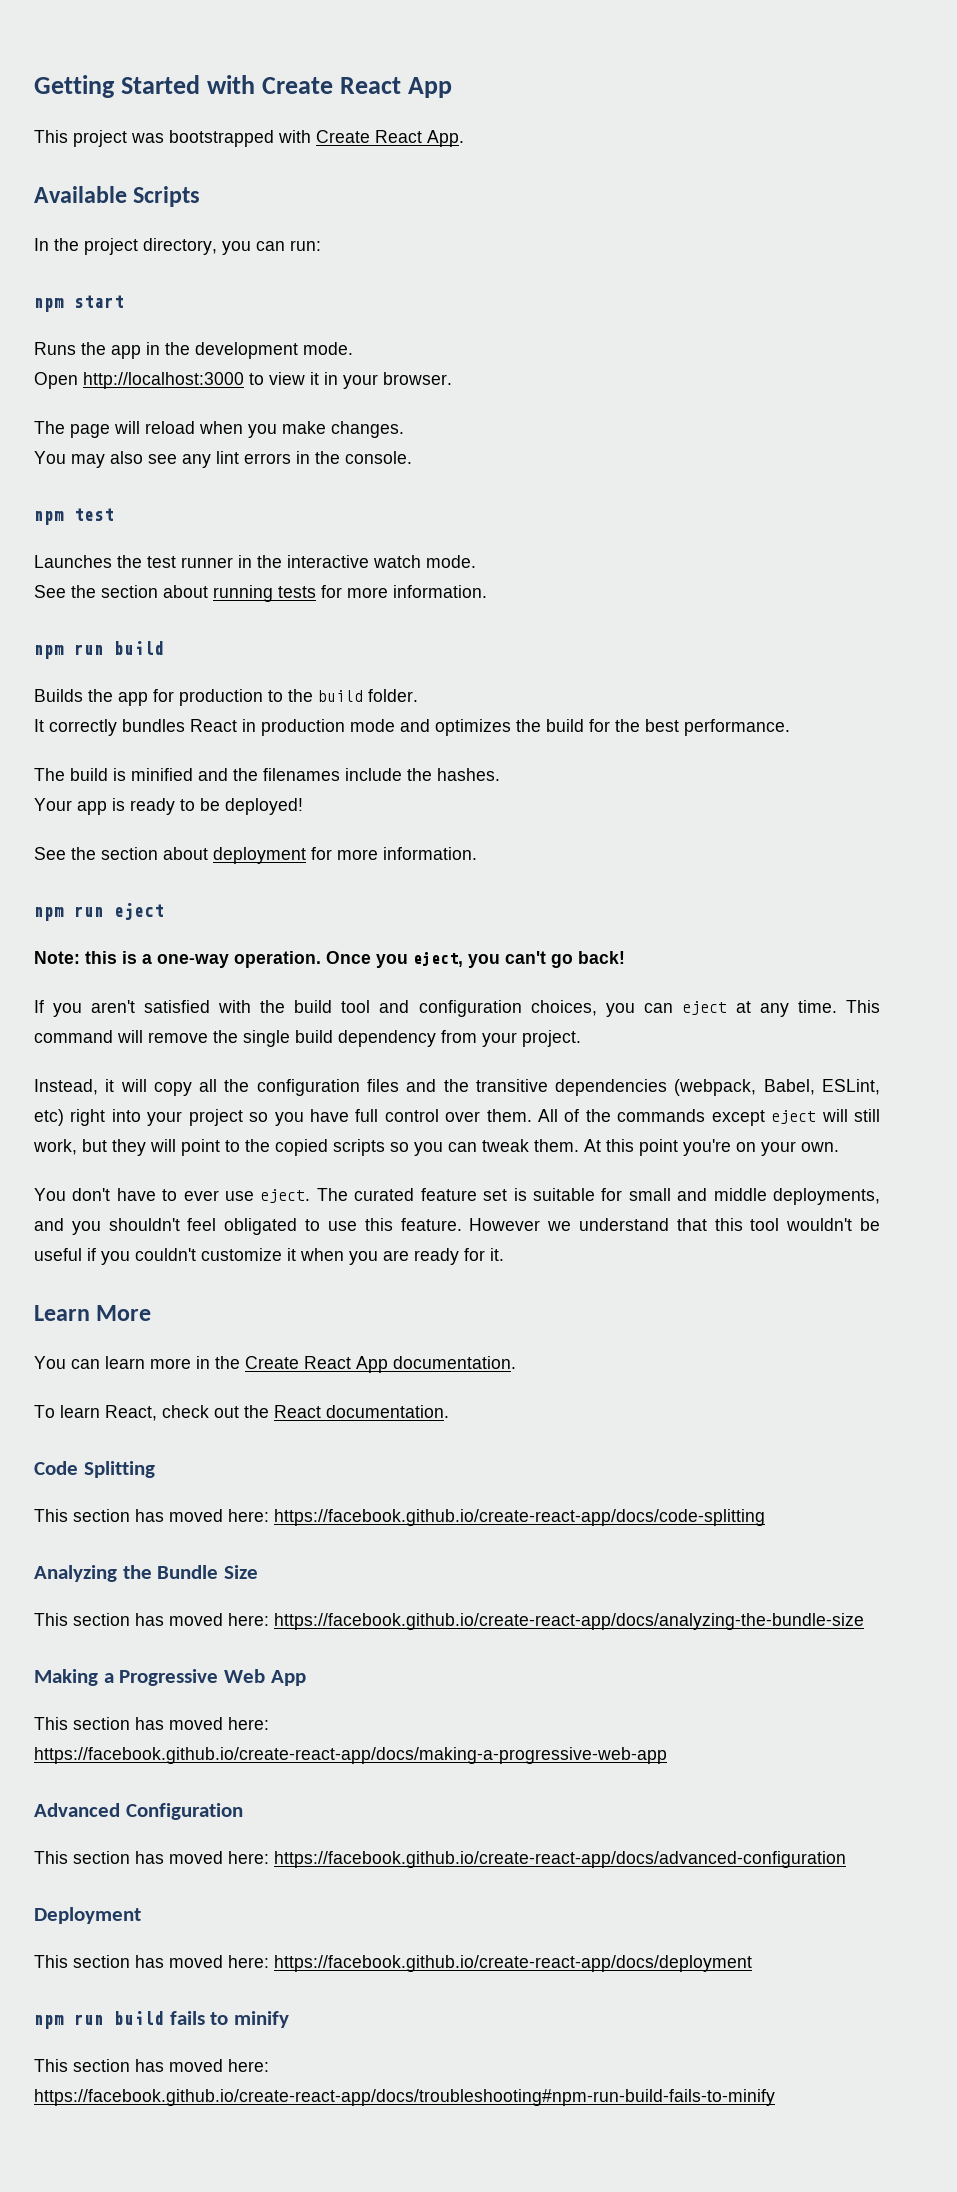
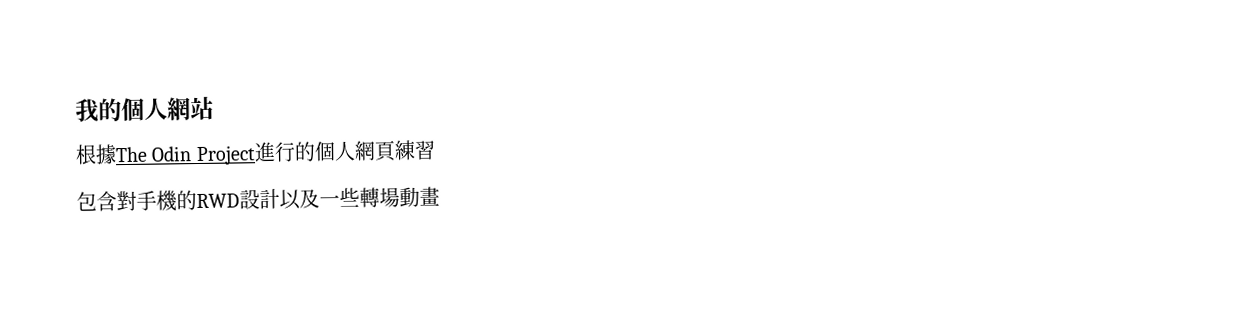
- Getting Started with Create React App
- This project was bootstrapped with Create React App.
- Available Scripts
- In the project directory, you can run:
- npm start
- Runs the app in the development mode.
- Open http://localhost:3000 to view it in your browser.
- The page will reload when you make changes.
- You may also see any lint errors in the console.
- npm test
- Launches the test runner in the interactive watch mode.
- See the section about running tests for more information.
- npm run build
- Builds the app for production to the build folder.
- It correctly bundles React in production mode and optimizes the build for the best performance.
- The build is minified and the filenames include the hashes.
- Your app is ready to be deployed!
- See the section about deployment for more information.
- npm run eject
- Note: this is a one-way operation. Once you eject, you can't go back!
- If you aren't satisfied with the build tool and configuration choices, you can eject at any time. This command will remove the single build dependency from your project.
- Instead, it will copy all the configuration files and the transitive dependencies (webpack, Babel, ESLint, etc) right into your project so you have full control over them. All of the commands except eject will still work, but they will point to the copied scripts so you can tweak them. At this point you're on your own.
- You don't have to ever use eject. The curated feature set is suitable for small and middle deployments, and you shouldn't feel obligated to use this feature. However we understand that this tool wouldn't be useful if you couldn't customize it when you are ready for it.
- Learn More
- You can learn more in the Create React App documentation.
- To learn React, check out the React documentation.
- Code Splitting
- This section has moved here: https://facebook.github.io/create-react-app/docs/code-splitting
- Analyzing the Bundle Size
- This section has moved here: https://facebook.github.io/create-react-app/docs/analyzing-the-bundle-size
- Making a Progressive Web App
- This section has moved here: https://facebook.github.io/create-react-app/docs/making-a-progressive-web-app
- Advanced Configuration
- This section has moved here: https://facebook.github.io/create-react-app/docs/advanced-configuration
- Deployment
- This section has moved here: https://facebook.github.io/create-react-app/docs/deployment
- npm run build fails to minify
- This section has moved here: https://facebook.github.io/create-react-app/docs/troubleshooting#npm-run-build-fails-to-minify
+ 我的個人網站
+ 根據The Odin Project進行的個人網頁練習
+ 包含對手機的RWD設計以及一些轉場動畫

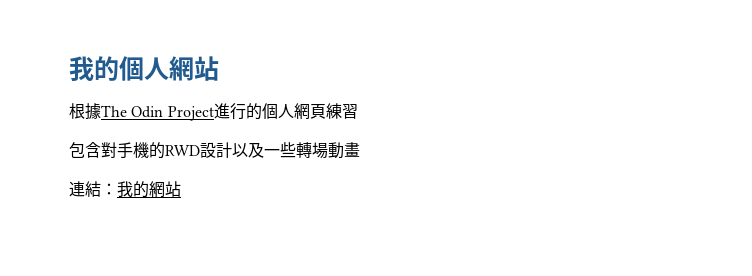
+ 連結：我的網站

